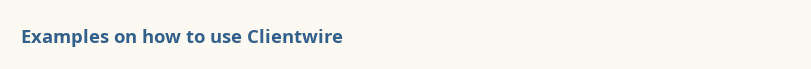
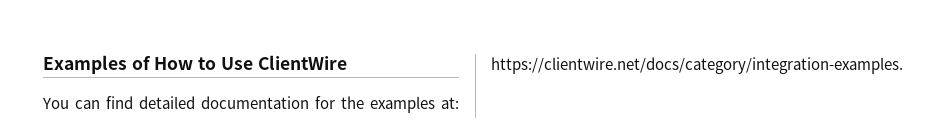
- Examples on how to use Clientwire
+ Examples of How to Use ClientWire
+ You can find detailed documentation for the examples at: https://clientwire.net/docs/category/integration-examples.

